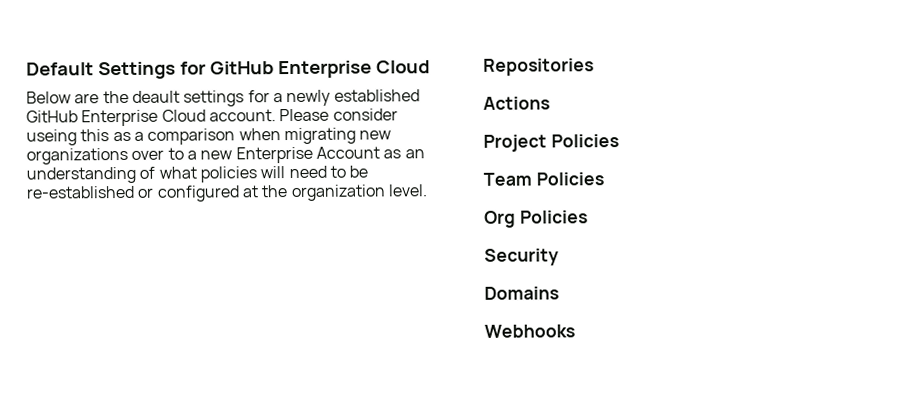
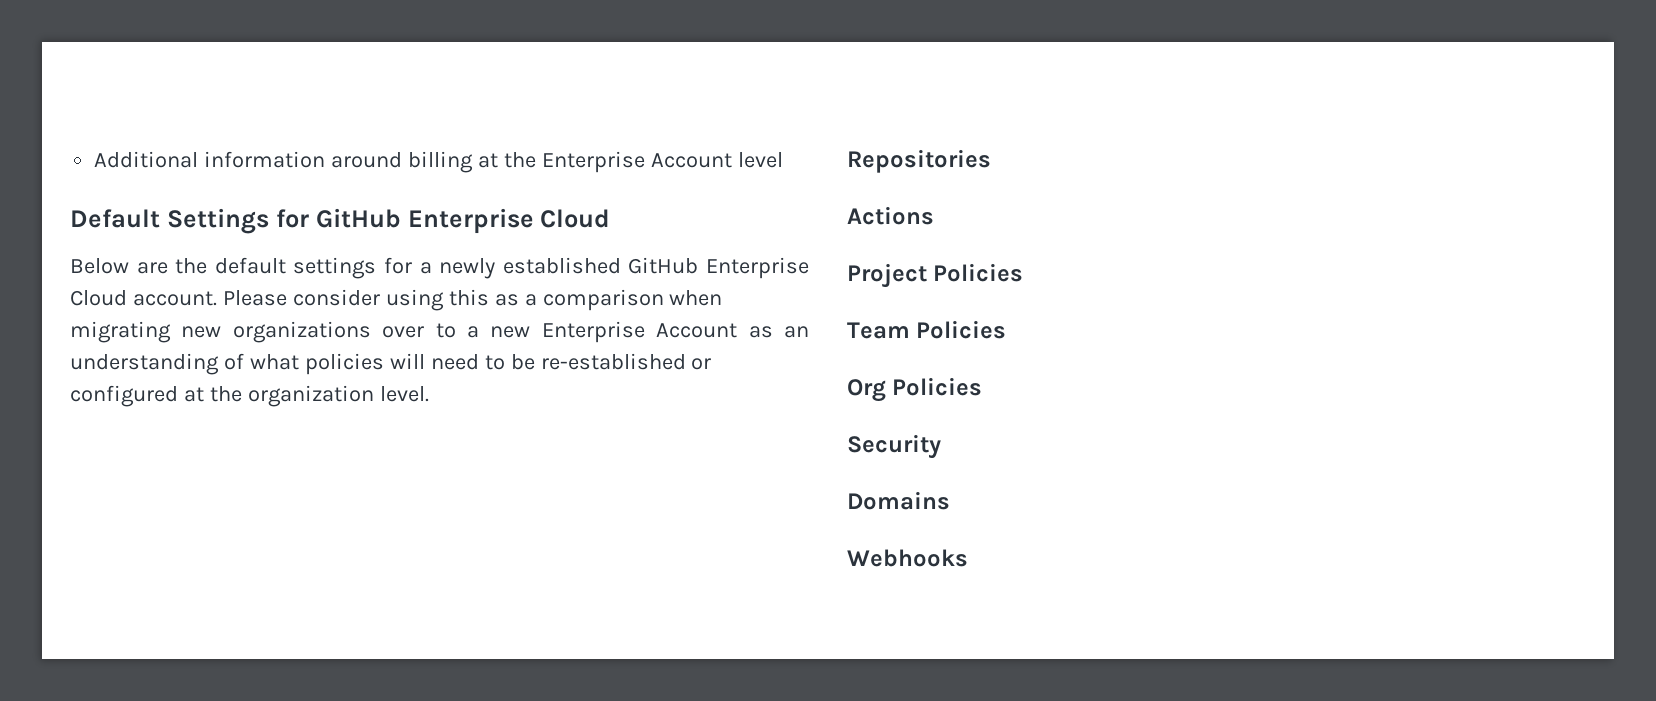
+ Additional information around billing at the Enterprise Account level
- Below are the deault settings for a newly established GitHub Enterprise Cloud account.
+ Below are the default settings for a newly established GitHub Enterprise Cloud account.
- Please consider useing this as a comparison when migrating new organizations over to a new Enterprise Account as an understanding of what policies will need to be re-established or configured at the organization level.
+ Please consider using this as a comparison when migrating new organizations over to a new Enterprise Account as an understanding of what policies will need to be re-established or configured at the organization level.

